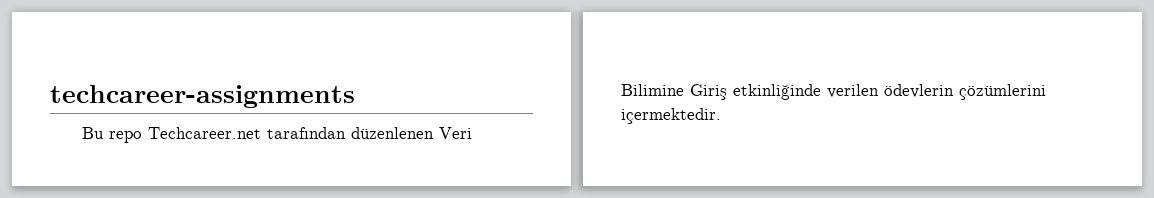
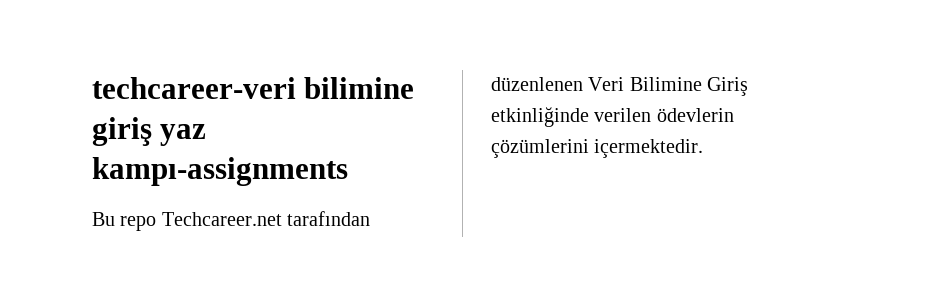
- techcareer-assignments
+ techcareer-veri bilimine giriş yaz kampı-assignments

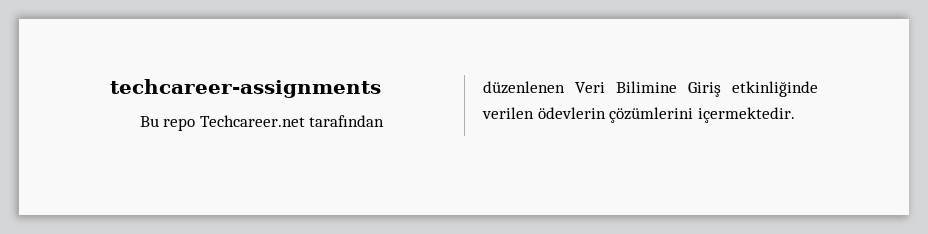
- techcareer-veri bilimine giriş yaz kampı-assignments
+ techcareer-assignments

